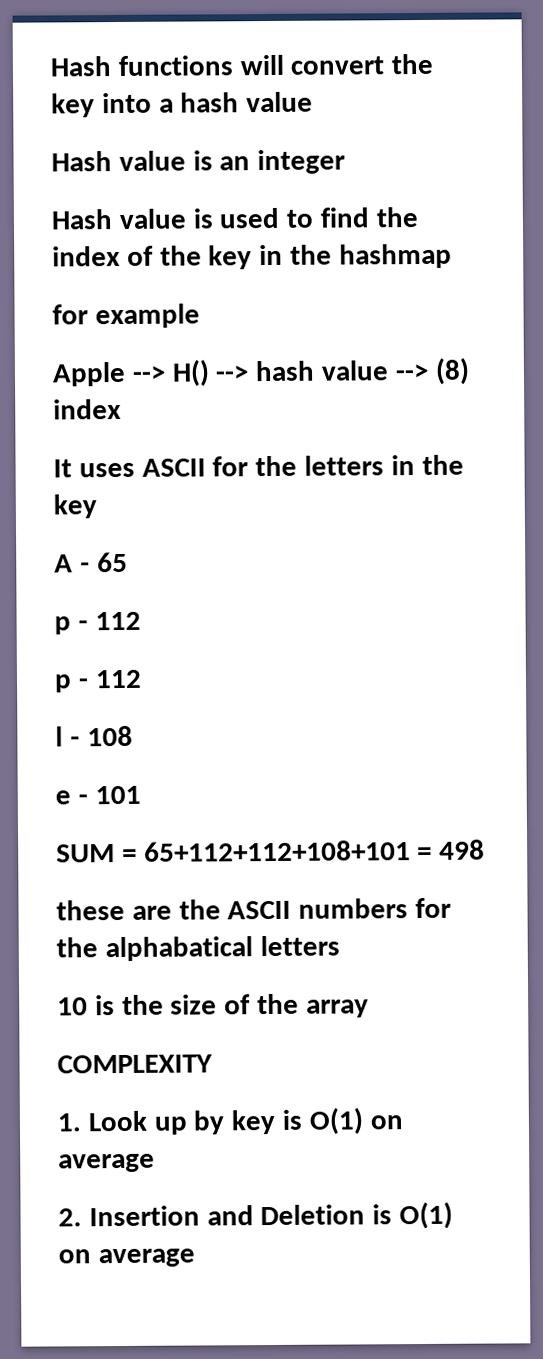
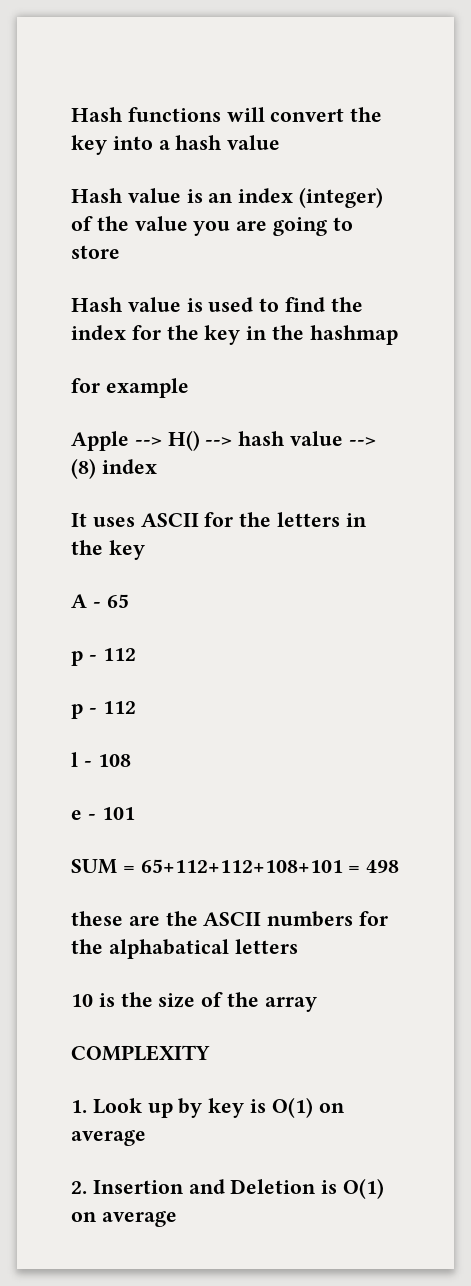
- Hash value is an integer
+ Hash value is an index (integer) of the value you are going to store
- Hash value is used to find the index of the key in the hashmap
+ Hash value is used to find the index for the key in the hashmap

